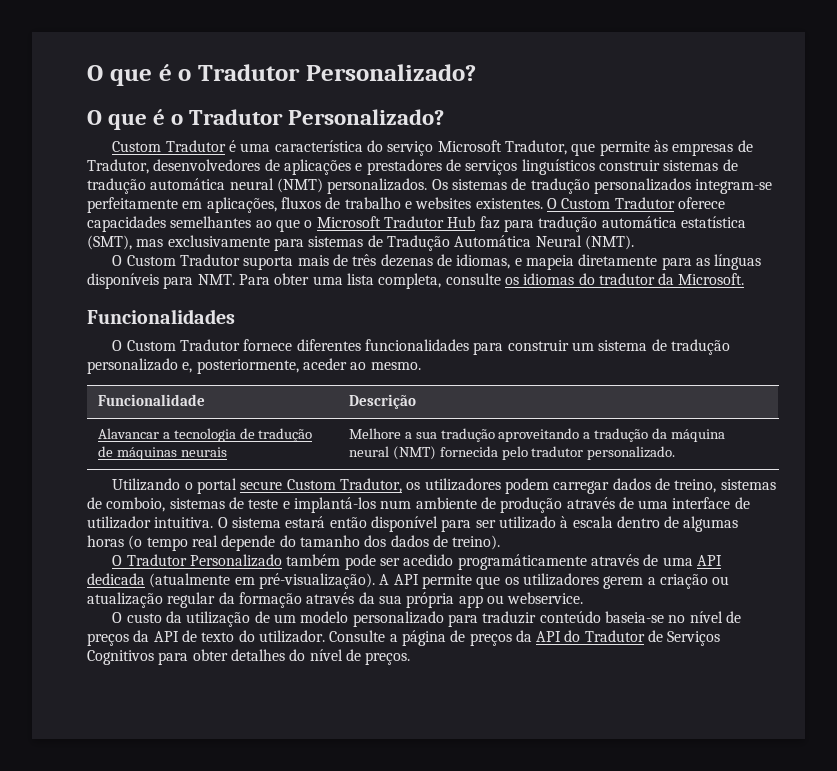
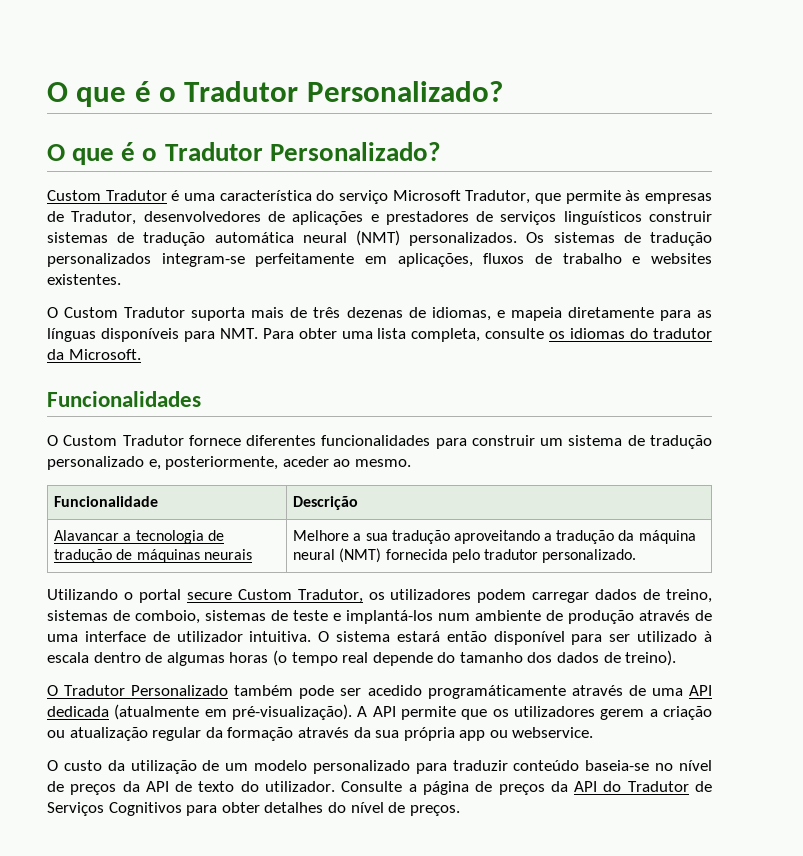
- O Custom Tradutor oferece capacidades semelhantes ao que o Microsoft Tradutor Hub faz para tradução automática estatística (SMT), mas exclusivamente para sistemas de Tradução Automática Neural (NMT).

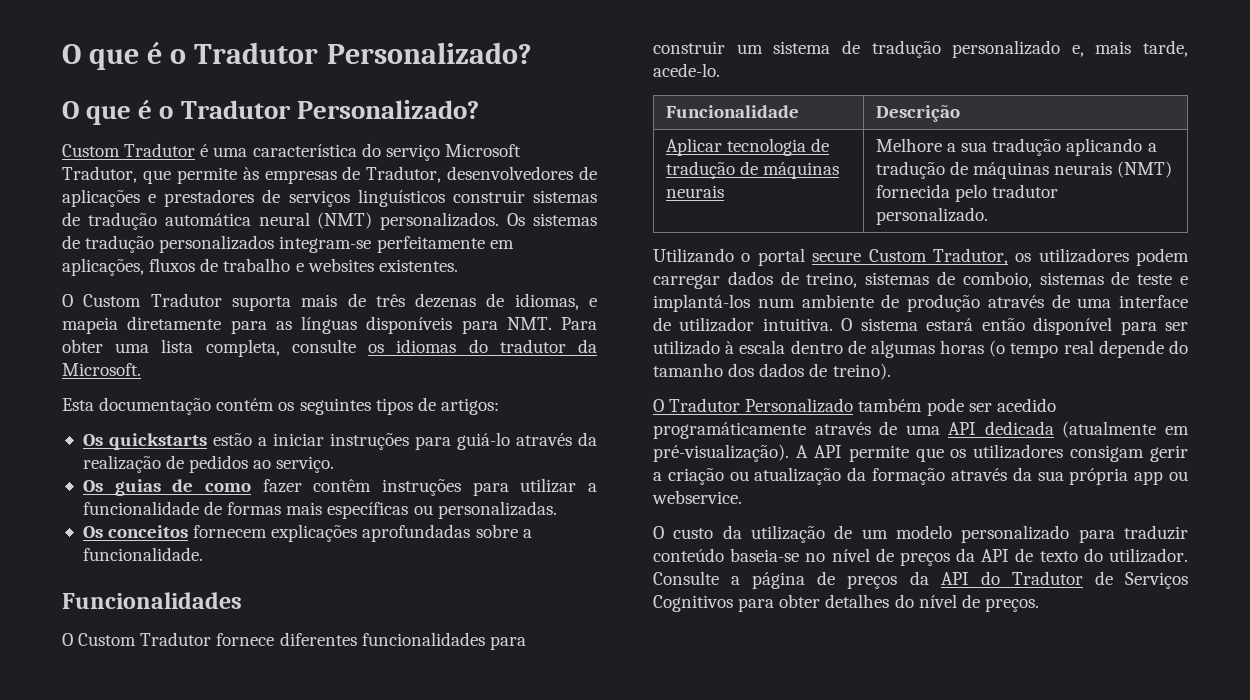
+ Esta documentação contém os seguintes tipos de artigos:
+ Os quickstarts estão a iniciar instruções para guiá-lo através da realização de pedidos ao serviço.
+ Os guias de como fazer contêm instruções para utilizar a funcionalidade de formas mais específicas ou personalizadas.
+ Os conceitos fornecem explicações aprofundadas sobre a funcionalidade.
- O Custom Tradutor fornece diferentes funcionalidades para construir um sistema de tradução personalizado e, posteriormente, aceder ao mesmo.
+ O Custom Tradutor fornece diferentes funcionalidades para construir um sistema de tradução personalizado e, mais tarde, acede-lo.
- Alavancar a tecnologia de tradução de máquinas neurais | Melhore a sua tradução aproveitando a tradução da máquina neural (NMT) fornecida pelo tradutor personalizado.
+ Aplicar tecnologia de tradução de máquinas neurais | Melhore a sua tradução aplicando a tradução de máquinas neurais (NMT) fornecida pelo tradutor personalizado.
- A API permite que os utilizadores gerem a criação ou atualização regular da formação através da sua própria app ou webservice.
+ A API permite que os utilizadores consigam gerir a criação ou atualização da formação através da sua própria app ou webservice.

